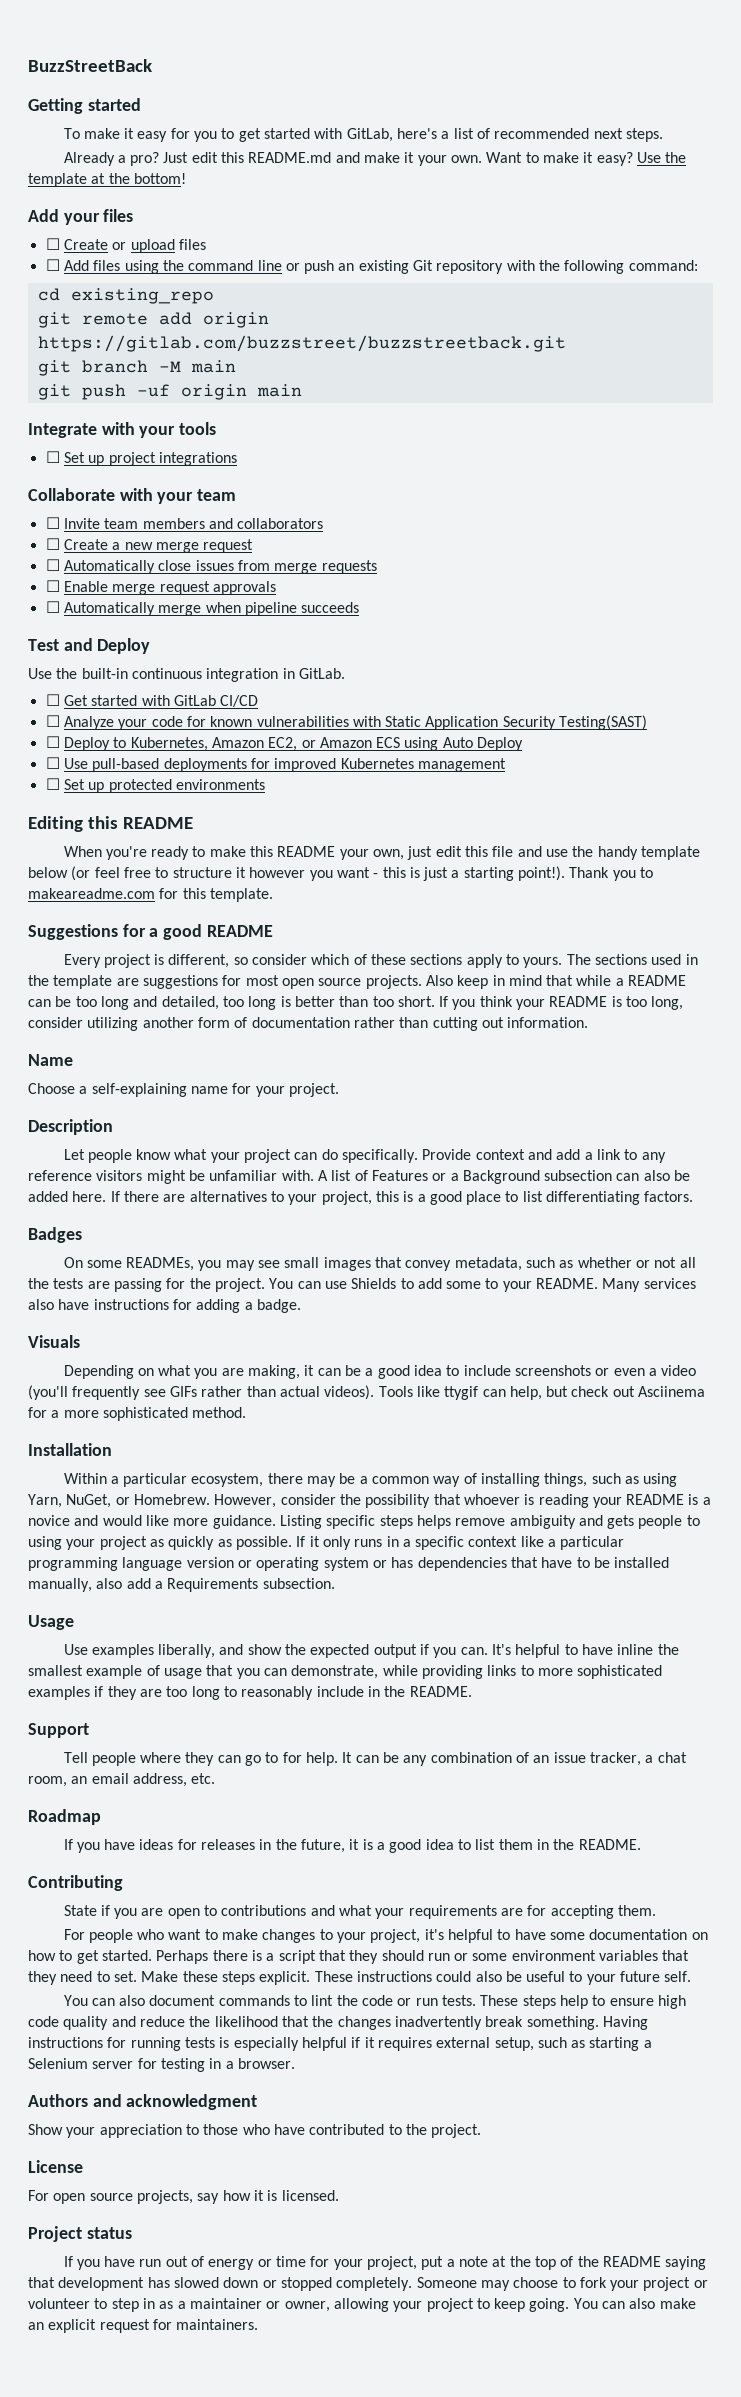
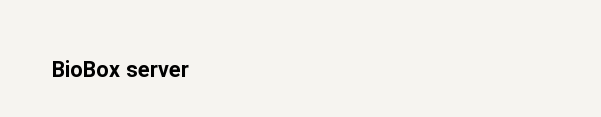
- BuzzStreetBack
- Getting started
- To make it easy for you to get started with GitLab, here's a list of recommended next steps.
- Already a pro? Just edit this README.md and make it your own. Want to make it easy? Use the template at the bottom!
- Add your files
- ☐ Create or upload files
- ☐ Add files using the command line or push an existing Git repository with the following command:
- cd existing_repo
- git remote add origin https://gitlab.com/buzzstreet/buzzstreetback.git
- git branch -M main
- git push -uf origin main
- Integrate with your tools
- ☐ Set up project integrations
- Collaborate with your team
- ☐ Invite team members and collaborators
- ☐ Create a new merge request
- ☐ Automatically close issues from merge requests
- ☐ Enable merge request approvals
- ☐ Automatically merge when pipeline succeeds
- Test and Deploy
- Use the built-in continuous integration in GitLab.
- ☐ Get started with GitLab CI/CD
- ☐ Analyze your code for known vulnerabilities with Static Application Security Testing(SAST)
- ☐ Deploy to Kubernetes, Amazon EC2, or Amazon ECS using Auto Deploy
- ☐ Use pull-based deployments for improved Kubernetes management
- ☐ Set up protected environments
- Editing this README
- When you're ready to make this README your own, just edit this file and use the handy template below (or feel free to structure it however you want - this is just a starting point!). Thank you to makeareadme.com for this template.
- Suggestions for a good README
- Every project is different, so consider which of these sections apply to yours. The sections used in the template are suggestions for most open source projects. Also keep in mind that while a README can be too long and detailed, too long is better than too short. If you think your README is too long, consider utilizing another form of documentation rather than cutting out information.
- Name
- Choose a self-explaining name for your project.
- Description
- Let people know what your project can do specifically. Provide context and add a link to any reference visitors might be unfamiliar with. A list of Features or a Background subsection can also be added here. If there are alternatives to your project, this is a good place to list differentiating factors.
- Badges
- On some READMEs, you may see small images that convey metadata, such as whether or not all the tests are passing for the project. You can use Shields to add some to your README. Many services also have instructions for adding a badge.
- Visuals
- Depending on what you are making, it can be a good idea to include screenshots or even a video (you'll frequently see GIFs rather than actual videos). Tools like ttygif can help, but check out Asciinema for a more sophisticated method.
- Installation
- Within a particular ecosystem, there may be a common way of installing things, such as using Yarn, NuGet, or Homebrew. However, consider the possibility that whoever is reading your README is a novice and would like more guidance. Listing specific steps helps remove ambiguity and gets people to using your project as quickly as possible. If it only runs in a specific context like a particular programming language version or operating system or has dependencies that have to be installed manually, also add a Requirements subsection.
- Usage
- Use examples liberally, and show the expected output if you can. It's helpful to have inline the smallest example of usage that you can demonstrate, while providing links to more sophisticated examples if they are too long to reasonably include in the README.
- Support
- Tell people where they can go to for help. It can be any combination of an issue tracker, a chat room, an email address, etc.
- Roadmap
- If you have ideas for releases in the future, it is a good idea to list them in the README.
- Contributing
- State if you are open to contributions and what your requirements are for accepting them.
- For people who want to make changes to your project, it's helpful to have some documentation on how to get started. Perhaps there is a script that they should run or some environment variables that they need to set. Make these steps explicit. These instructions could also be useful to your future self.
- You can also document commands to lint the code or run tests. These steps help to ensure high code quality and reduce the likelihood that the changes inadvertently break something. Having instructions for running tests is especially helpful if it requires external setup, such as starting a Selenium server for testing in a browser.
- Authors and acknowledgment
- Show your appreciation to those who have contributed to the project.
- License
- For open source projects, say how it is licensed.
- Project status
- If you have run out of energy or time for your project, put a note at the top of the README saying that development has slowed down or stopped completely. Someone may choose to fork your project or volunteer to step in as a maintainer or owner, allowing your project to keep going. You can also make an explicit request for maintainers.
+ BioBox server

